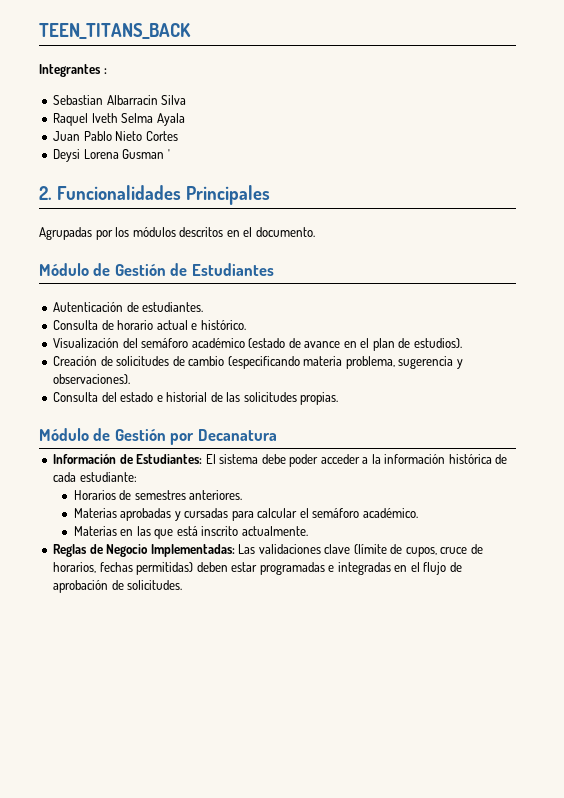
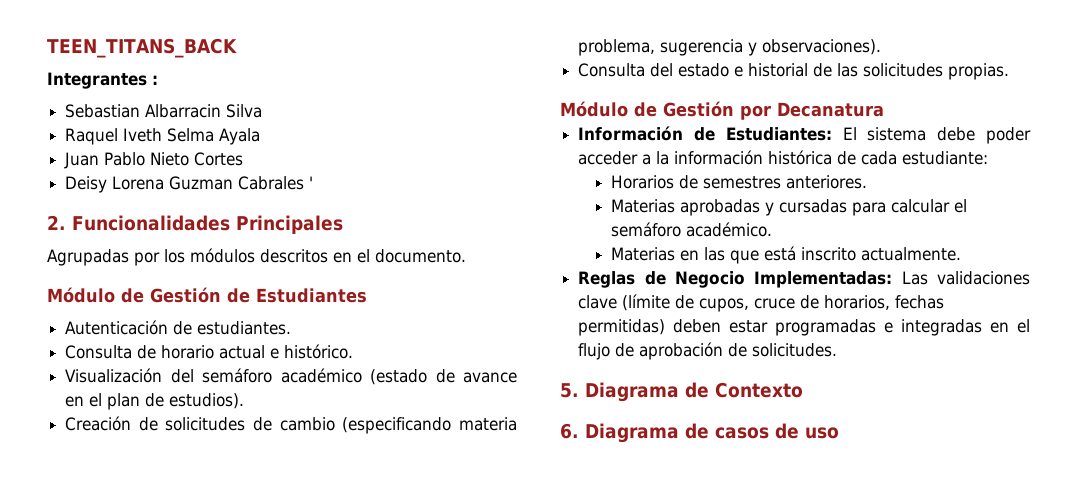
- Deysi Lorena Gusman '
+ Deisy Lorena Guzman Cabrales '
+ 5. Diagrama de Contexto
+ 6. Diagrama de casos de uso

